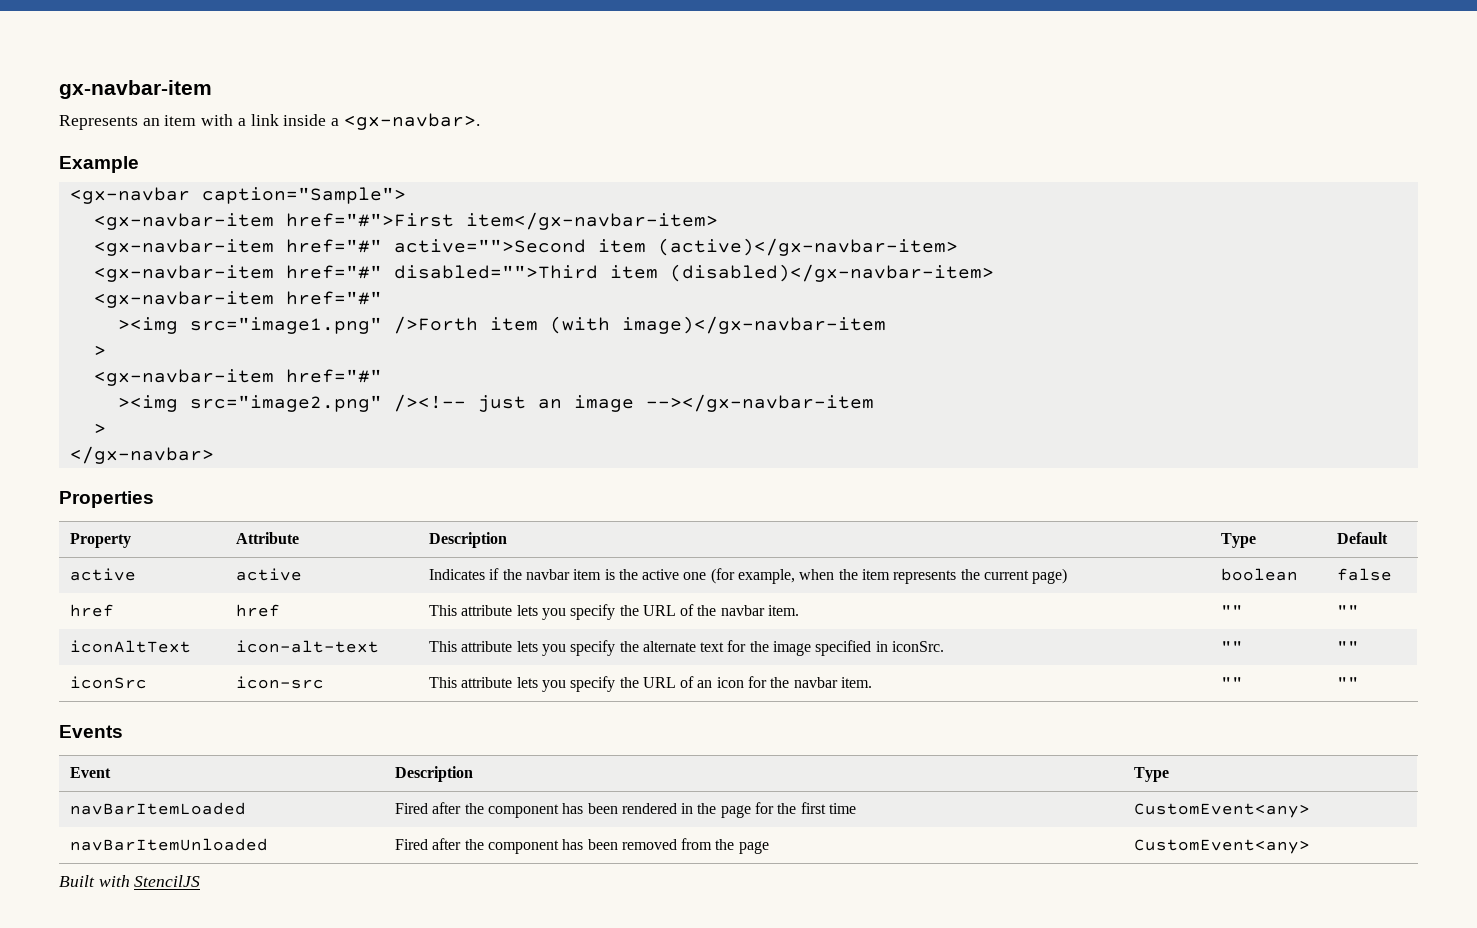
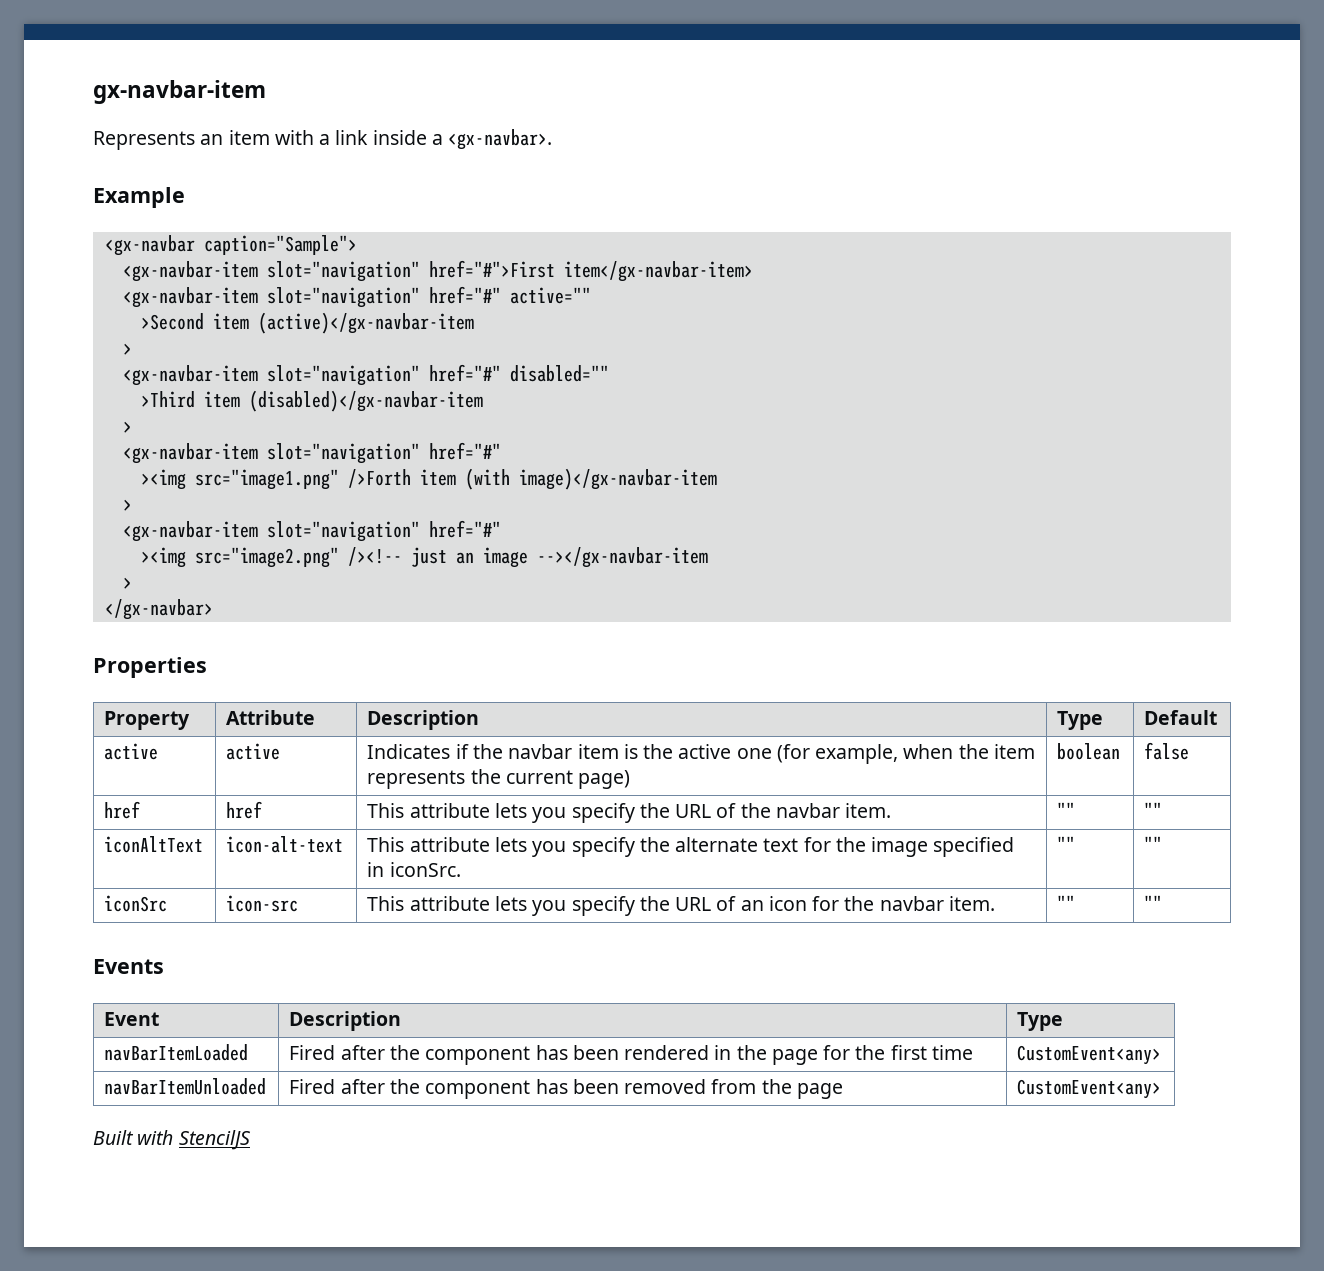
- <gx-navbar-item href="#">First item</gx-navbar-item>
+ <gx-navbar-item slot="navigation" href="#">First item</gx-navbar-item>
- <gx-navbar-item href="#" active="">Second item (active)</gx-navbar-item>
- <gx-navbar-item href="#" disabled="">Third item (disabled)</gx-navbar-item>
- <gx-navbar-item href="#"
+ <gx-navbar-item slot="navigation" href="#" active=""
+ >Second item (active)</gx-navbar-item
+ >
+ <gx-navbar-item slot="navigation" href="#" disabled=""
+ >Third item (disabled)</gx-navbar-item
+ >
+ <gx-navbar-item slot="navigation" href="#"
  ><img src="image1.png" />Forth item (with image)</gx-navbar-item
  >
- <gx-navbar-item href="#"
+ <gx-navbar-item slot="navigation" href="#"

